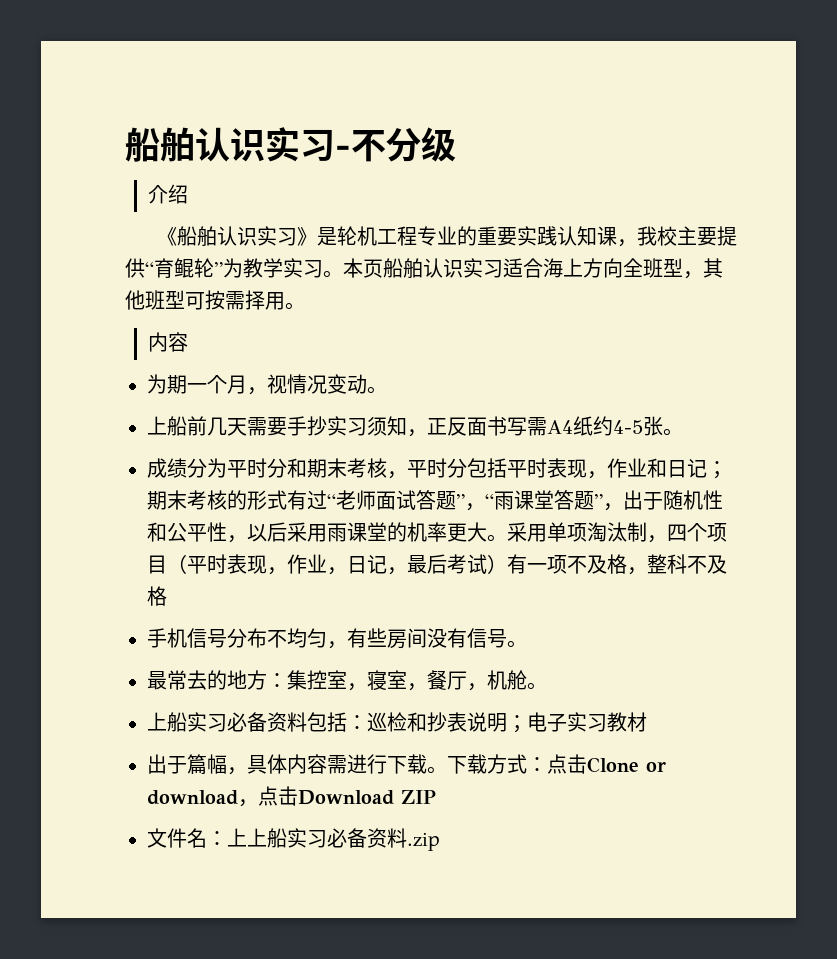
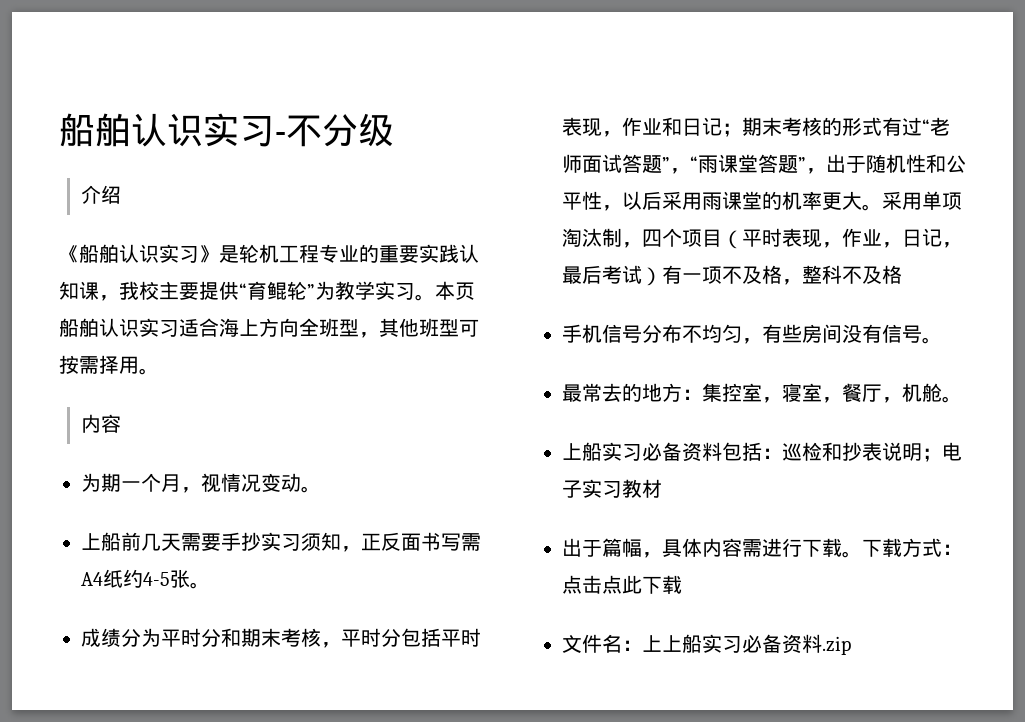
- 下载方式：点击Clone or download，点击Download ZIP
+ 下载方式：点击点此下载

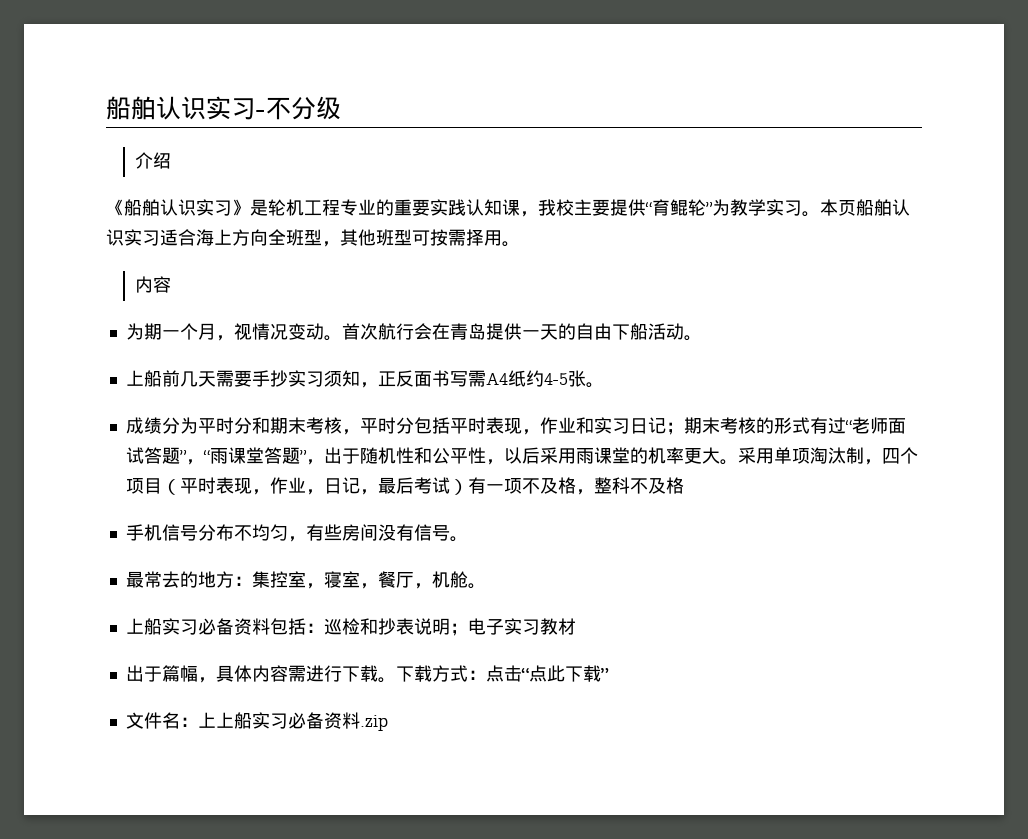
+ 首次航行会在青岛提供一天的自由下船活动。
- 成绩分为平时分和期末考核，平时分包括平时表现，作业和日记；期末考核的形式有过“老师面试答题”，“雨课堂答题”，出于随机性和公平性，以后采用雨课堂的机率更大。
+ 成绩分为平时分和期末考核，平时分包括平时表现，作业和实习日记；期末考核的形式有过“老师面试答题”，“雨课堂答题”，出于随机性和公平性，以后采用雨课堂的机率更大。
- 下载方式：点击点此下载
+ 下载方式：点击“点此下载”

